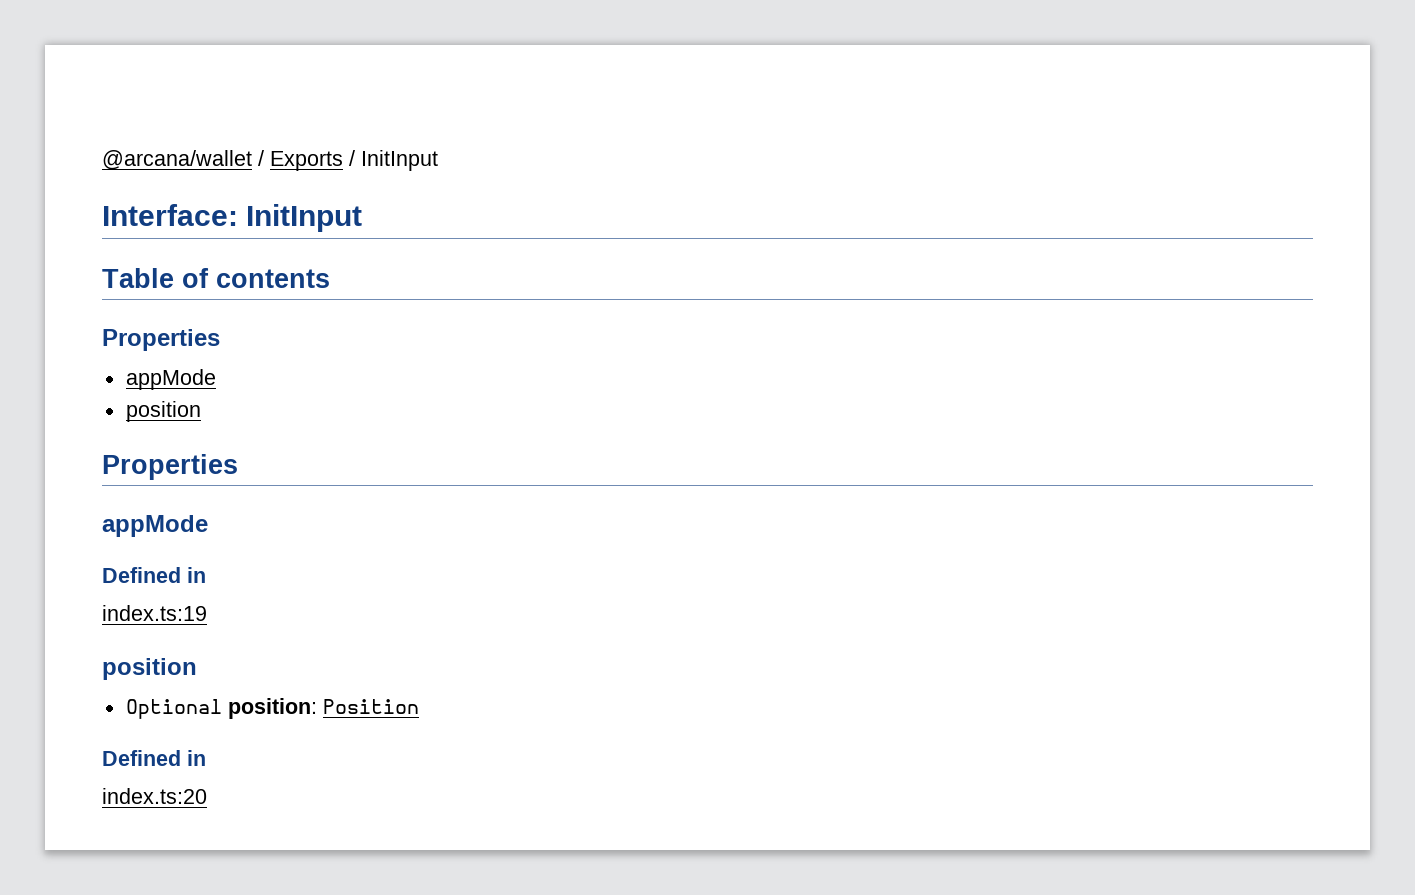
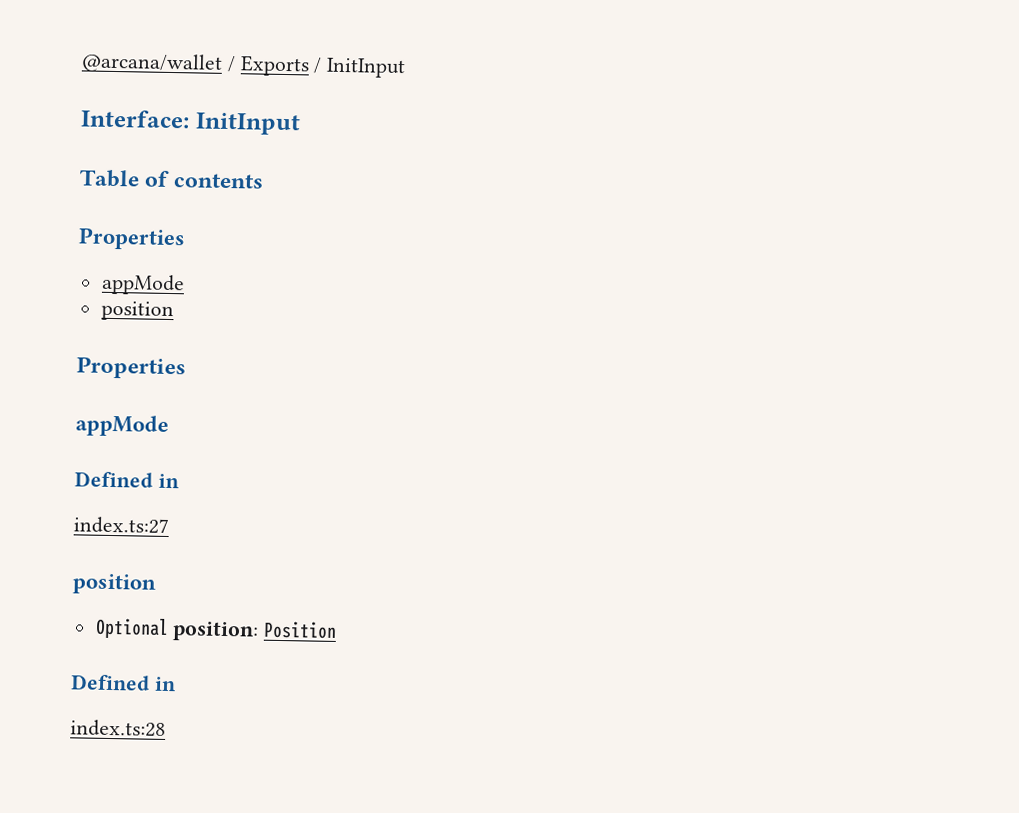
- index.ts:19
+ index.ts:27
- index.ts:20
+ index.ts:28

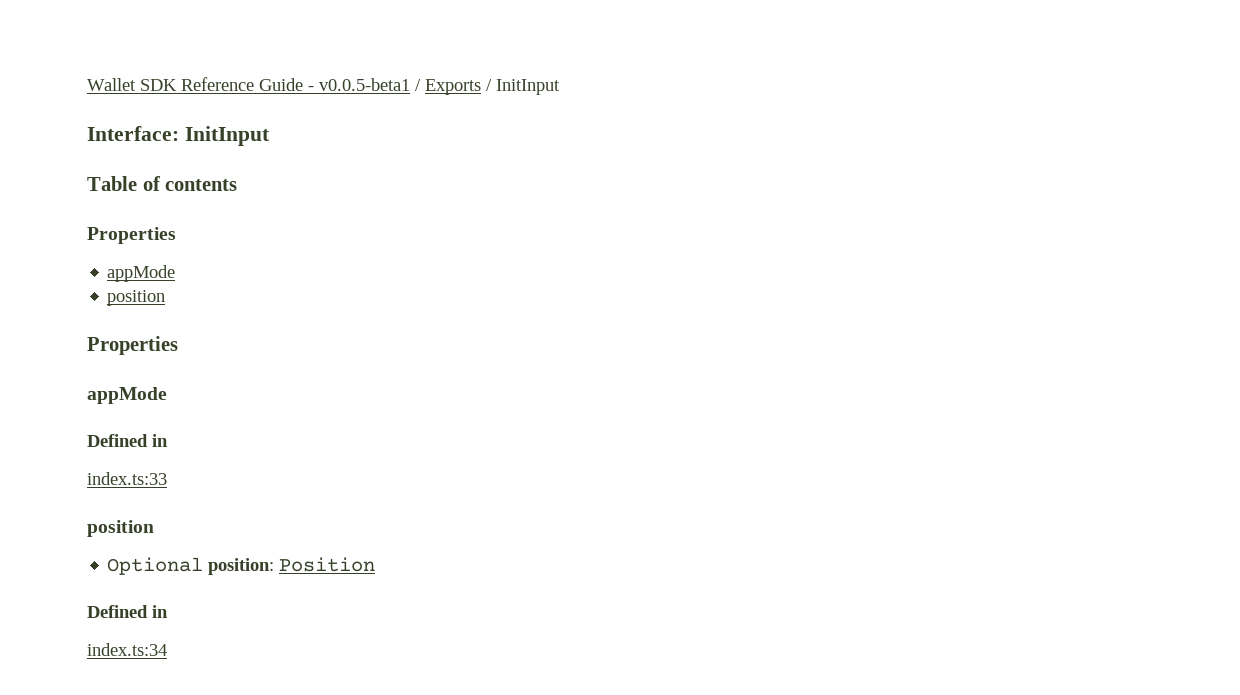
- @arcana/wallet / Exports / InitInput
+ Wallet SDK Reference Guide - v0.0.5-beta1 / Exports / InitInput
- index.ts:27
+ index.ts:33
- index.ts:28
+ index.ts:34

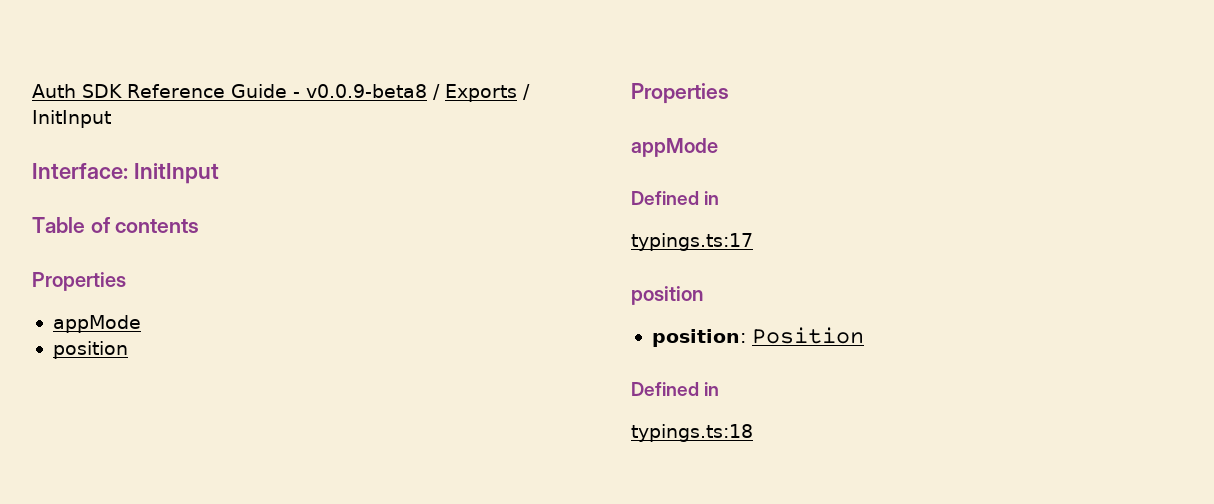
- Wallet SDK Reference Guide - v0.0.5-beta1 / Exports / InitInput
+ Auth SDK Reference Guide - v0.0.9-beta8 / Exports / InitInput
- index.ts:33
+ typings.ts:17
  position
- Optional position: Position
+ position: Position
- index.ts:34
+ typings.ts:18

